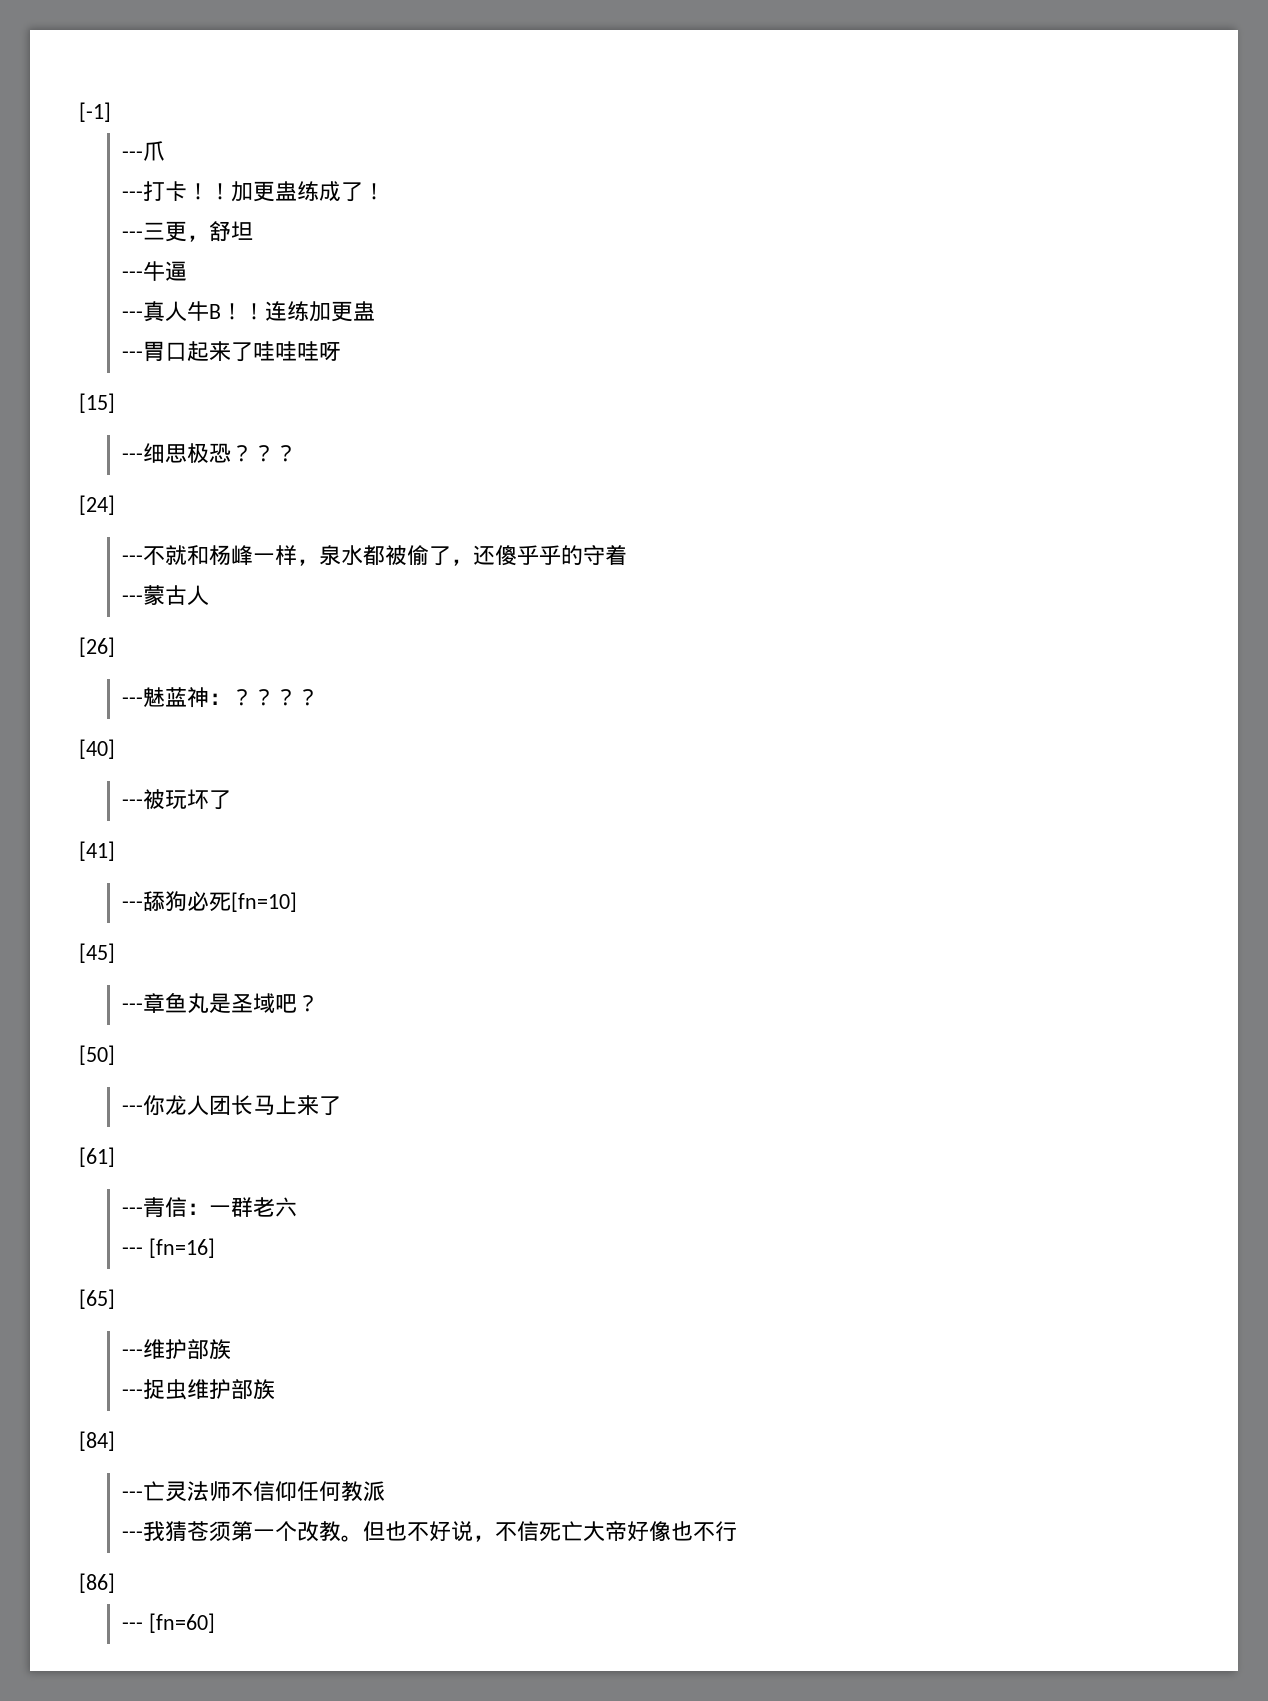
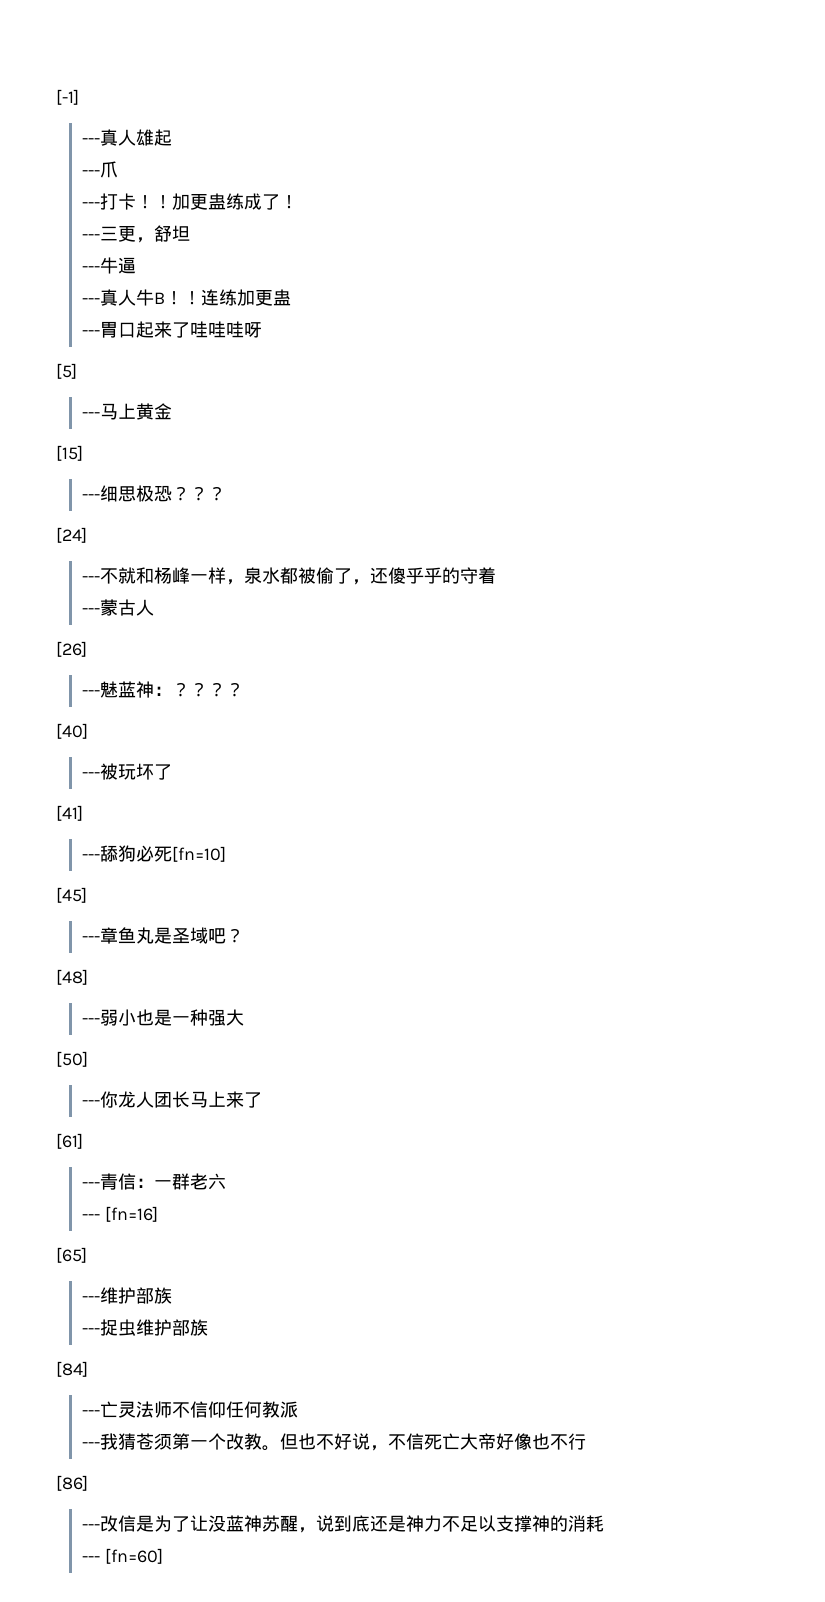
+ ---真人雄起
+ [5]
+ ---马上黄金
+ [48]
+ ---弱小也是一种强大
+ ---改信是为了让没蓝神苏醒，说到底还是神力不足以支撑神的消耗

